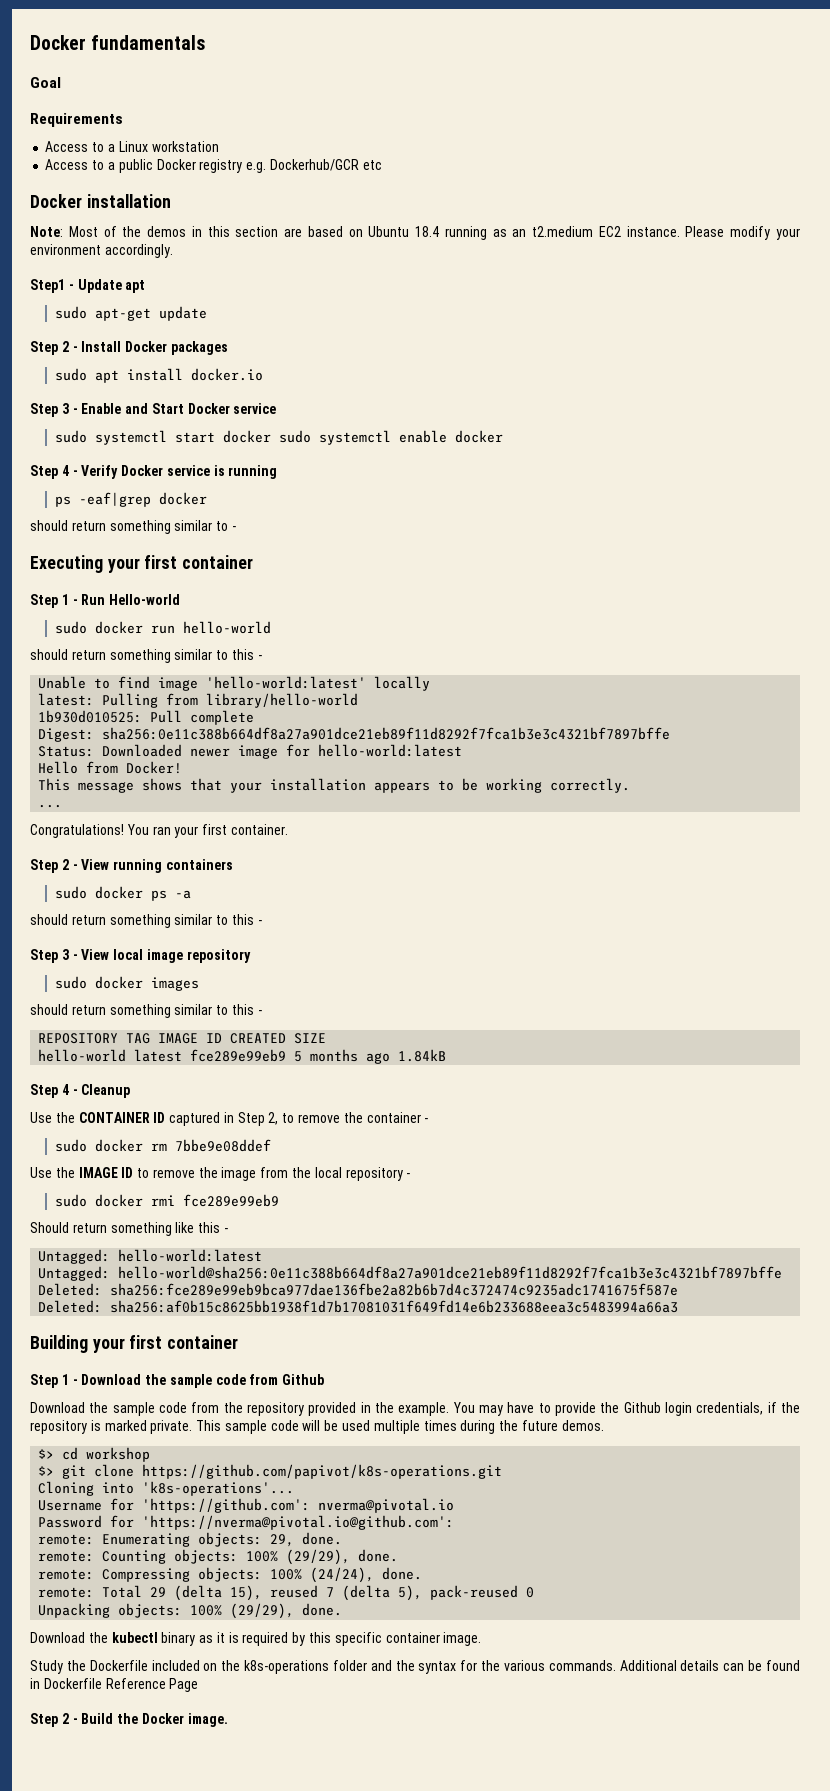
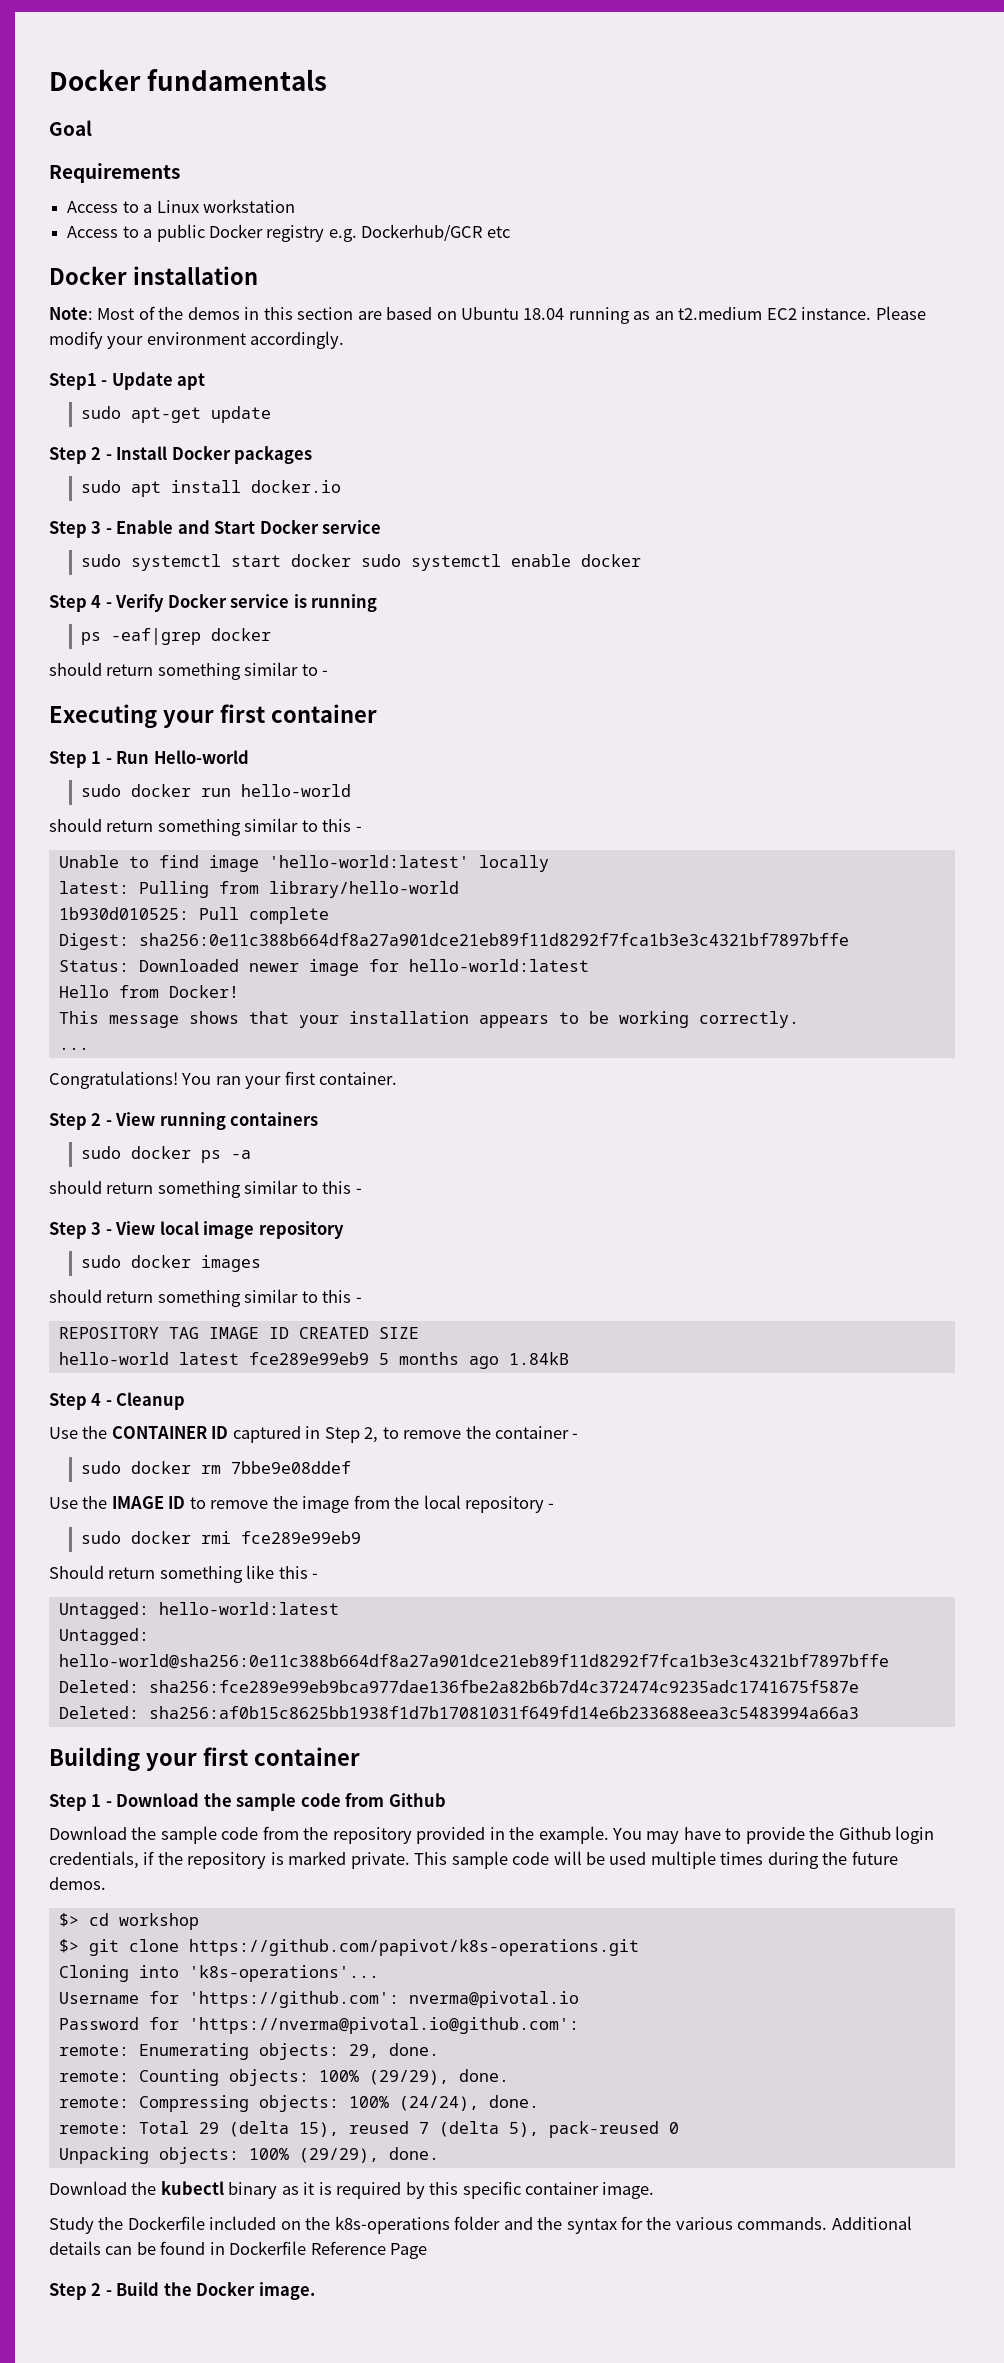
- Note: Most of the demos in this section are based on Ubuntu 18.4 running as an t2.medium EC2 instance.
+ Note: Most of the demos in this section are based on Ubuntu 18.04 running as an t2.medium EC2 instance.

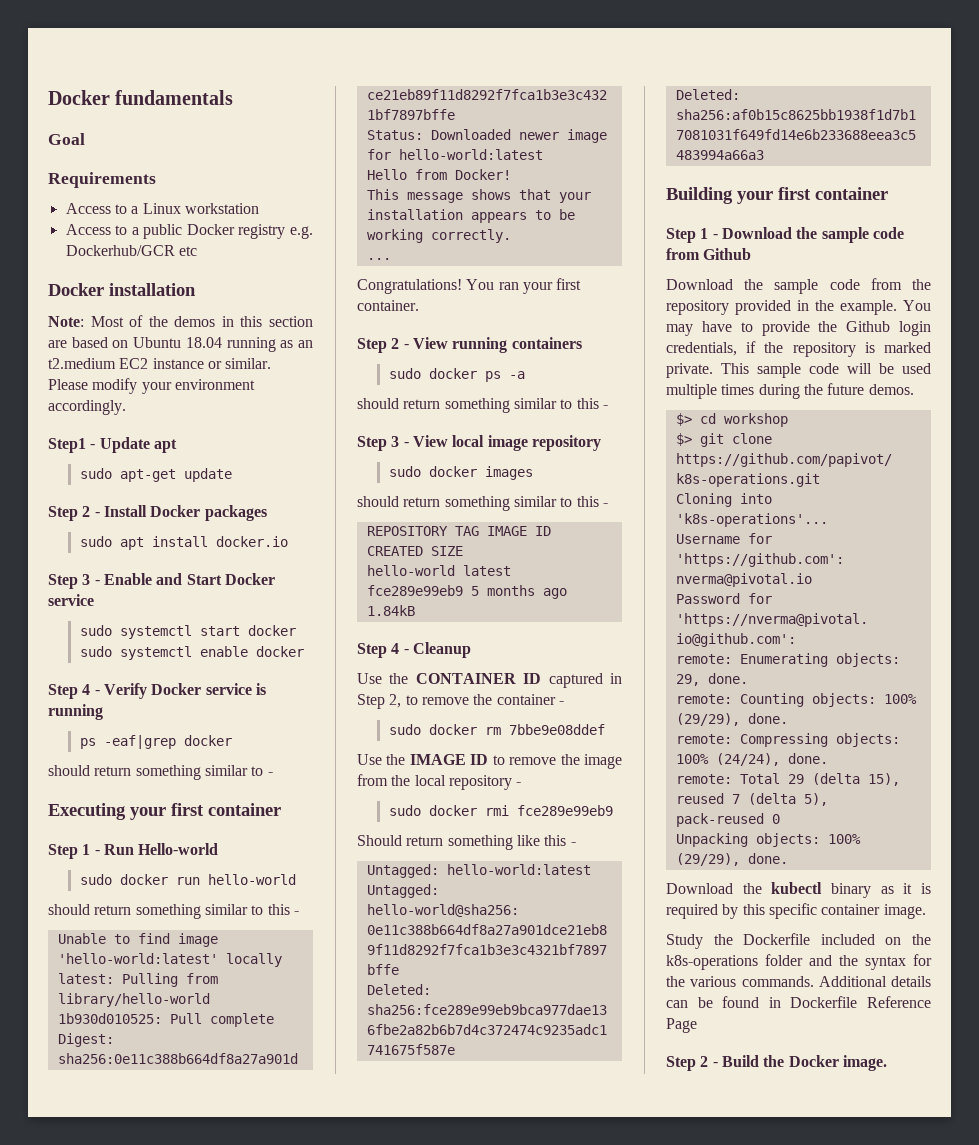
- Note: Most of the demos in this section are based on Ubuntu 18.04 running as an t2.medium EC2 instance.
+ Note: Most of the demos in this section are based on Ubuntu 18.04 running as an t2.medium EC2 instance or similar.

